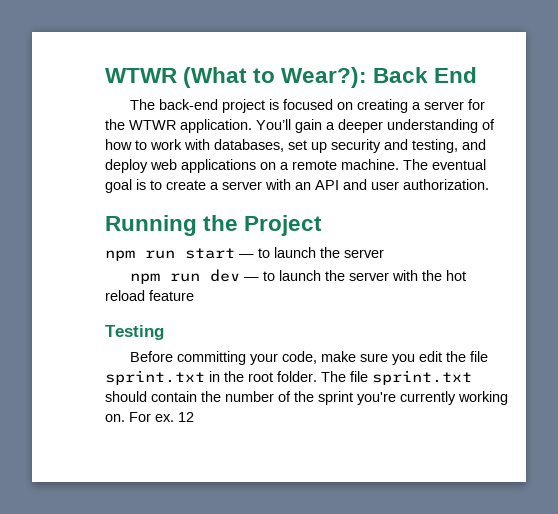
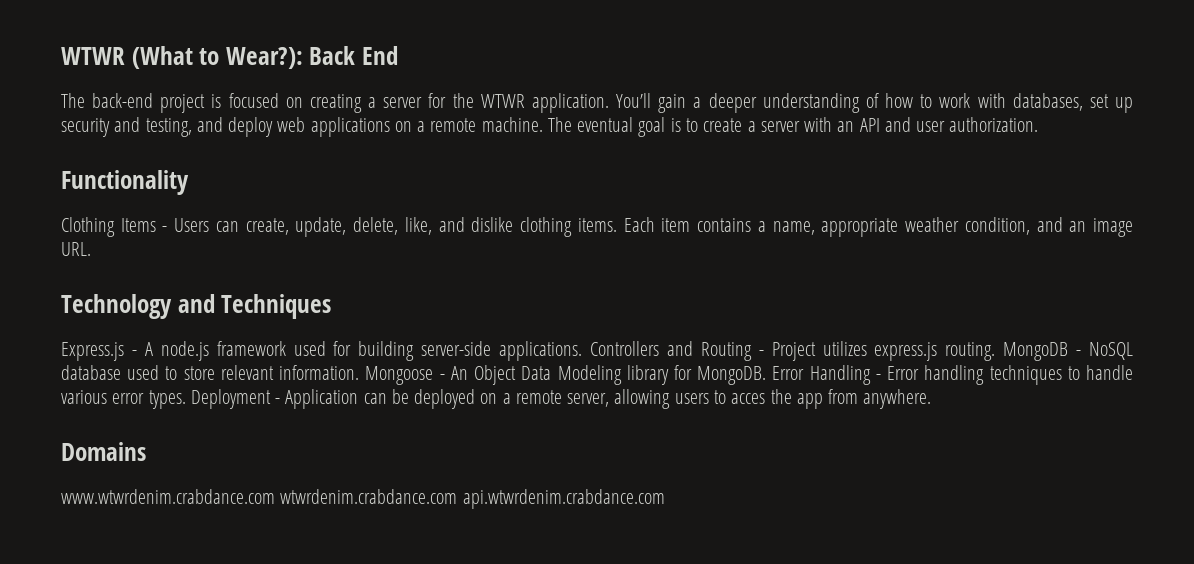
- Running the Project
- npm run start — to launch the server
- npm run dev — to launch the server with the hot reload feature
- Testing
- Before committing your code, make sure you edit the file sprint.txt in the root folder. The file sprint.txt should contain the number of the sprint you're currently working on. For ex. 12
+ Functionality
+ Clothing Items - Users can create, update, delete, like, and dislike clothing items. Each item contains a name, appropriate weather condition, and an image URL.
+ Technology and Techniques
+ Express.js - A node.js framework used for building server-side applications. Controllers and Routing - Project utilizes express.js routing. MongoDB - NoSQL database used to store relevant information. Mongoose - An Object Data Modeling library for MongoDB. Error Handling - Error handling techniques to handle various error types. Deployment - Application can be deployed on a remote server, allowing users to acces the app from anywhere.
+ Domains
+ www.wtwrdenim.crabdance.com wtwrdenim.crabdance.com api.wtwrdenim.crabdance.com

